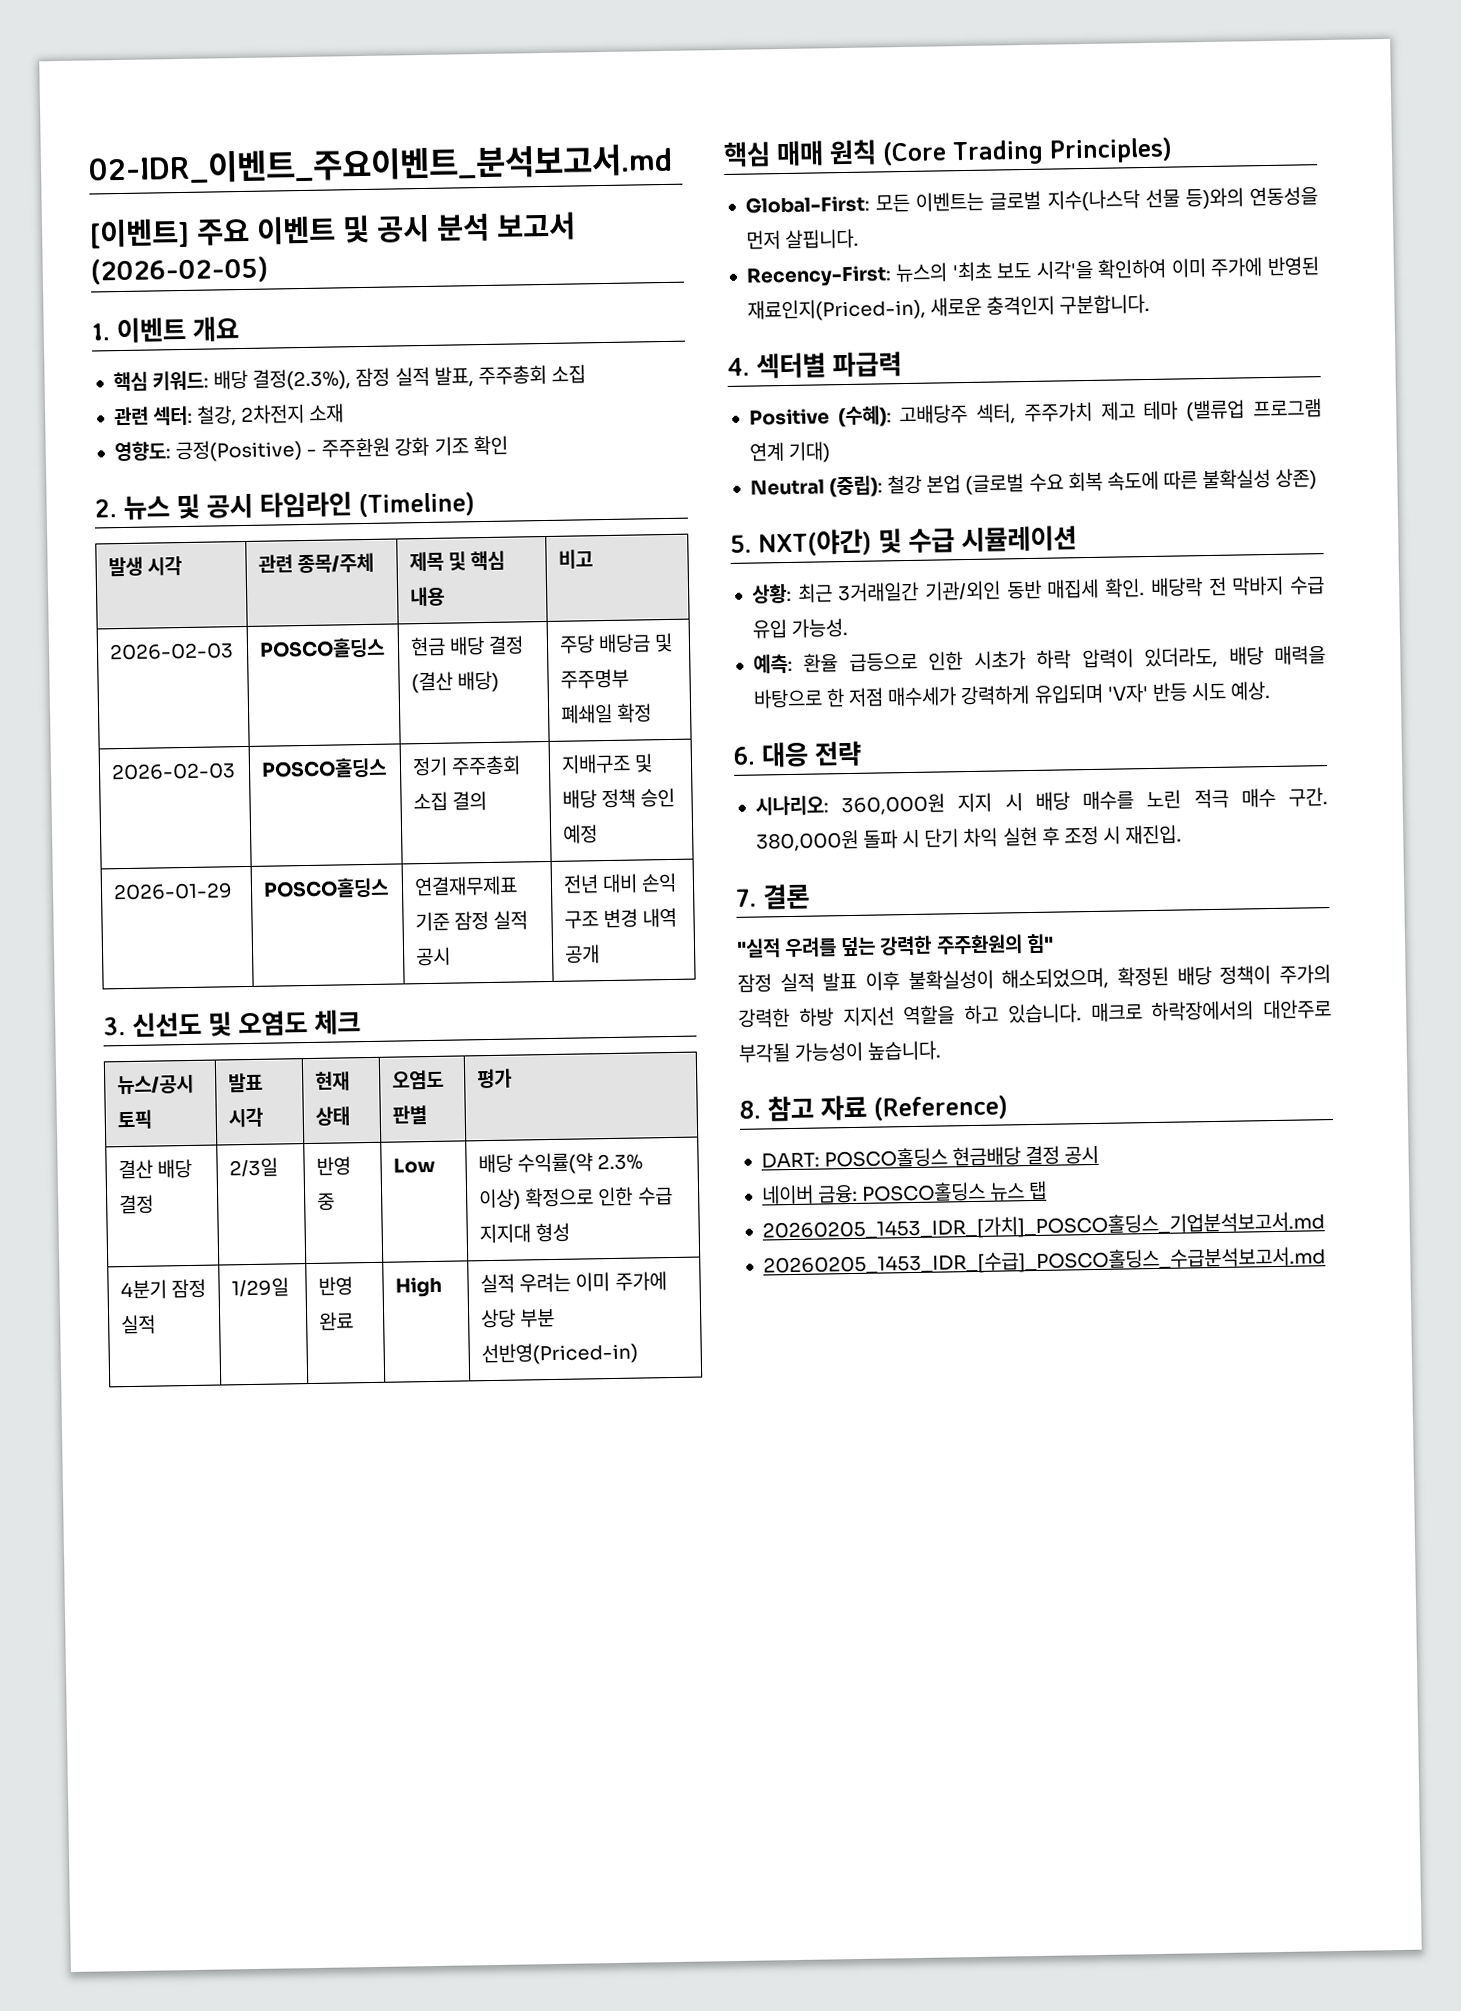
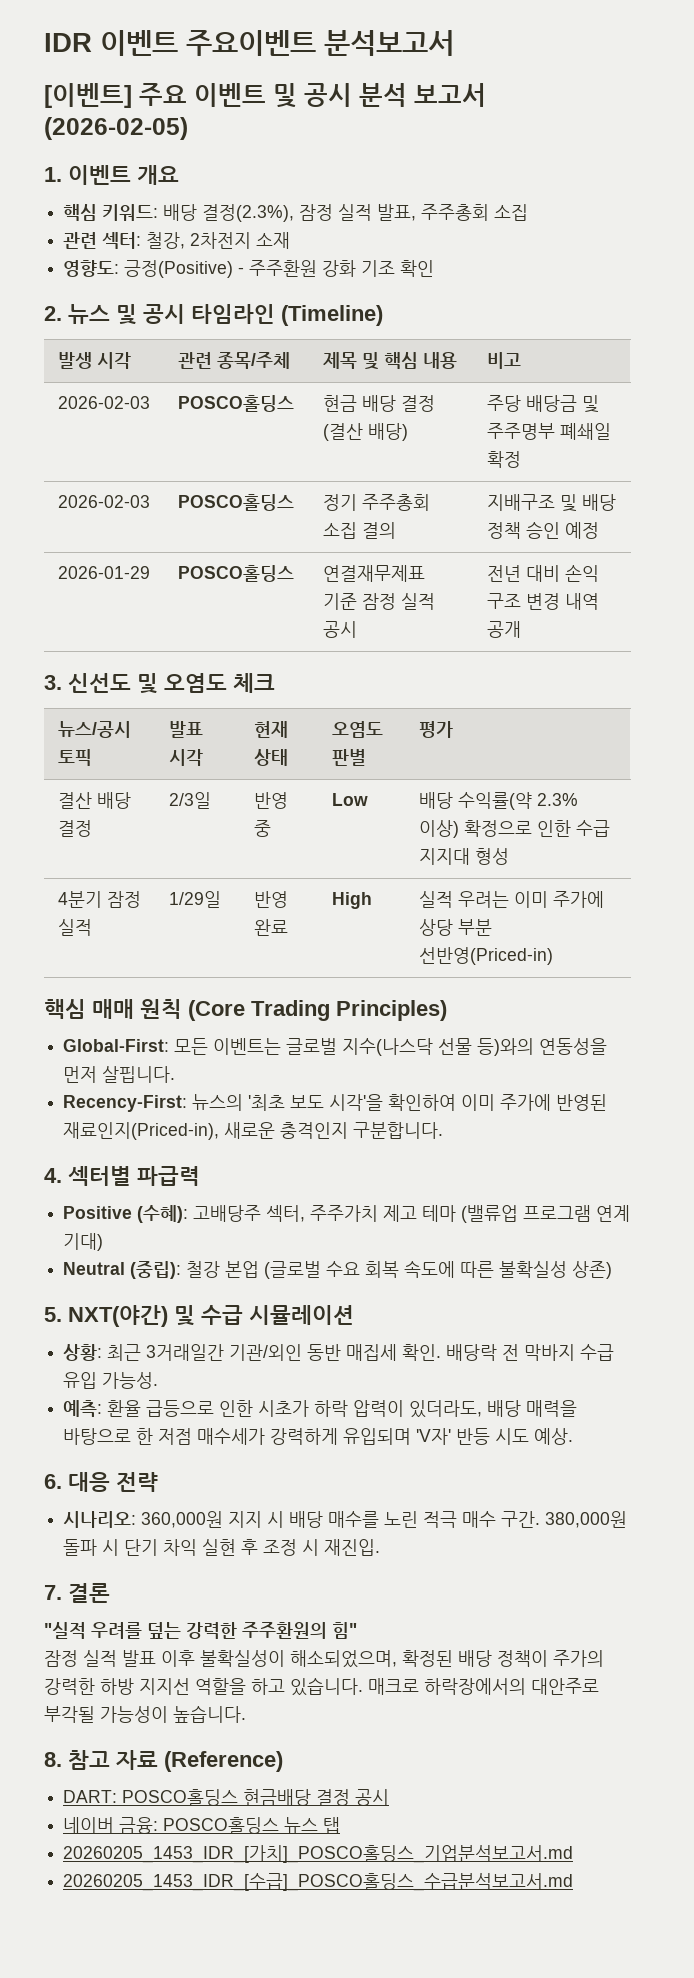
- 02-IDR_이벤트_주요이벤트_분석보고서.md
+ IDR 이벤트 주요이벤트 분석보고서

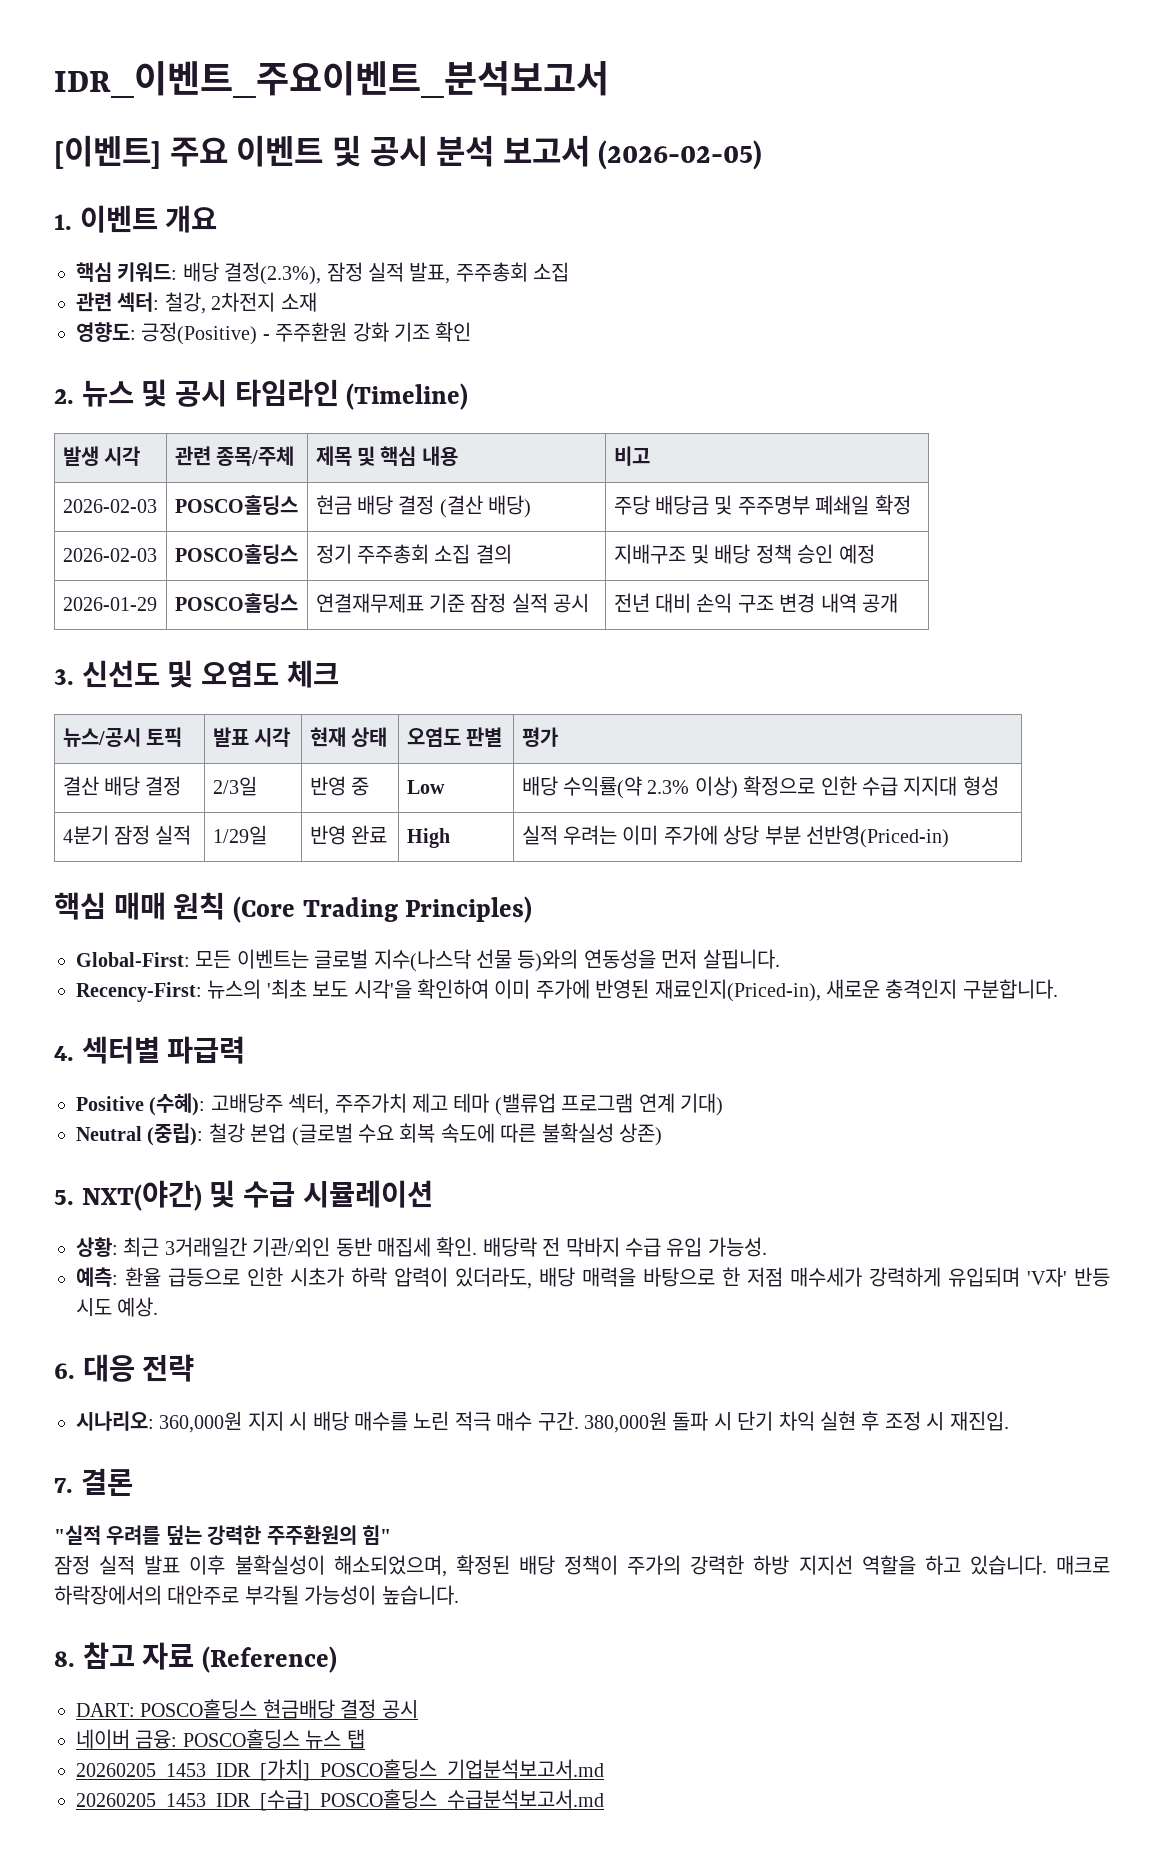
- IDR 이벤트 주요이벤트 분석보고서
+ IDR_이벤트_주요이벤트_분석보고서

